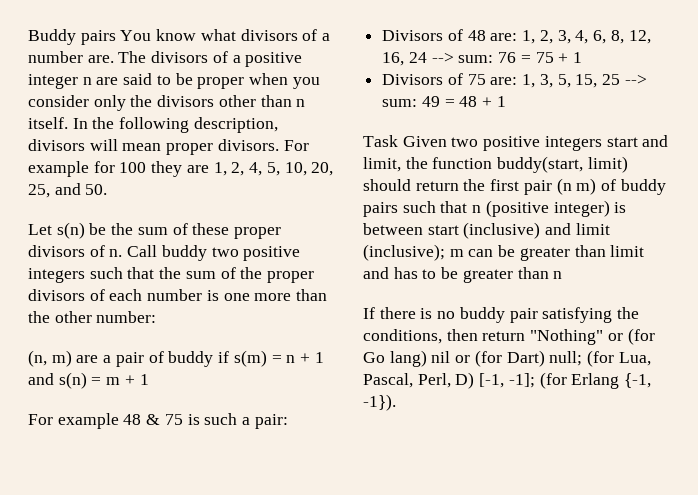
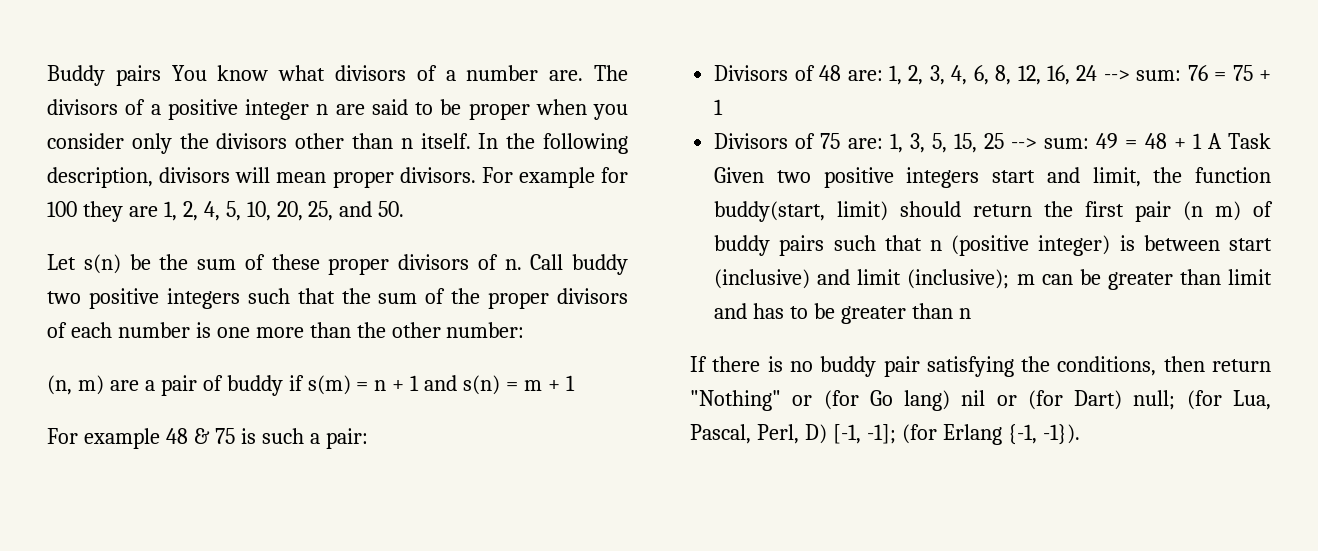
- 49 = 48 + 1
- Task Given two positive integers start and limit, the function buddy(start, limit) should return the first pair (n m) of buddy pairs such that n (positive integer) is between start (inclusive) and limit (inclusive);
+ 49 = 48 + 1 A Task Given two positive integers start and limit, the function buddy(start, limit) should return the first pair (n m) of buddy pairs such that n (positive integer) is between start (inclusive) and limit (inclusive);

